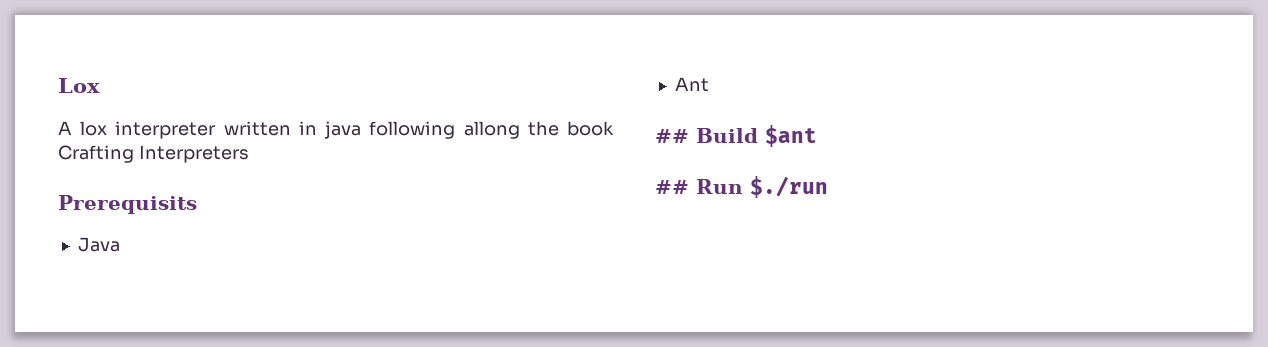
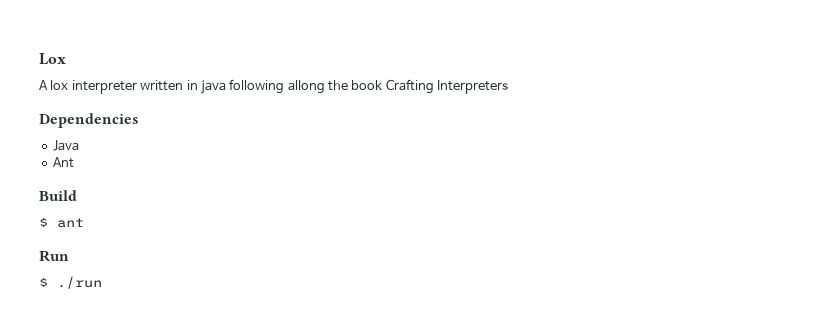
- Prerequisits
+ Dependencies
- ## Build $ant
- ## Run $./run
+ Build
+ $ ant
+ Run
+ $ ./run

